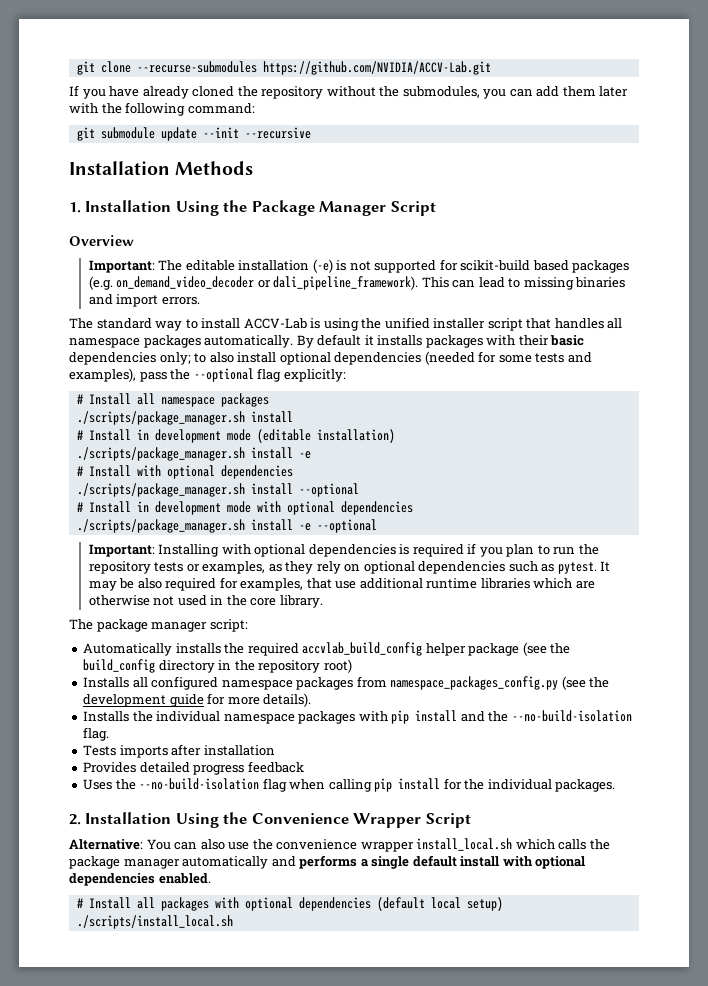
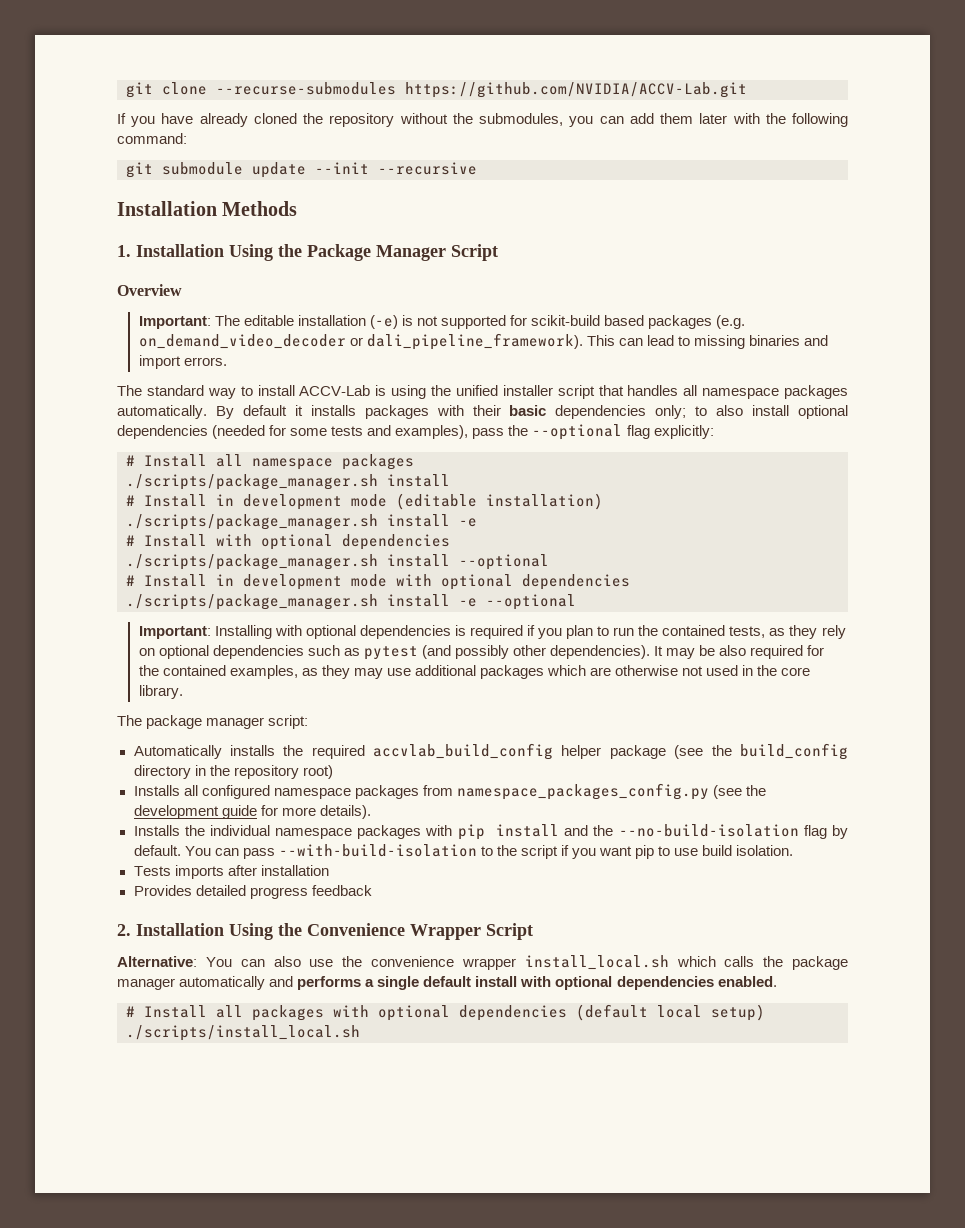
- Important: Installing with optional dependencies is required if you plan to run the repository tests or examples, as they rely on optional dependencies such as pytest.
+ Important: Installing with optional dependencies is required if you plan to run the contained tests, as they rely on optional dependencies such as pytest (and possibly other dependencies).
- It may be also required for examples, that use additional runtime libraries which are otherwise not used in the core library.
+ It may be also required for the contained examples, as they may use additional packages which are otherwise not used in the core library.
- Installs the individual namespace packages with pip install and the --no-build-isolation flag.
+ Installs the individual namespace packages with pip install and the --no-build-isolation flag by default. You can pass --with-build-isolation to the script if you want pip to use build isolation.
- Uses the --no-build-isolation flag when calling pip install for the individual packages.

